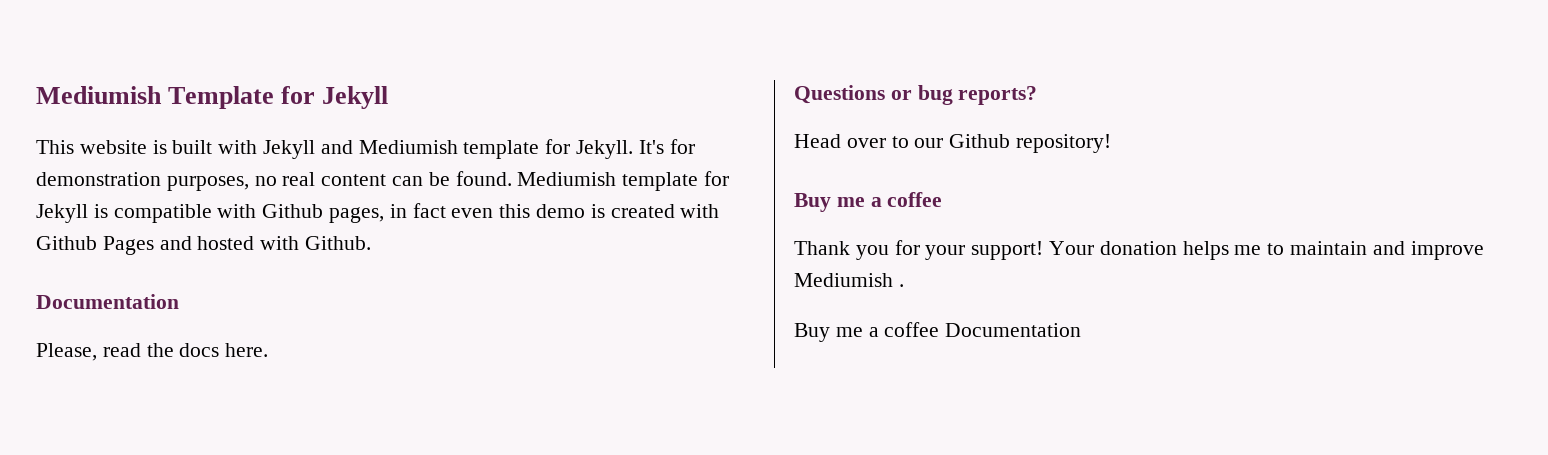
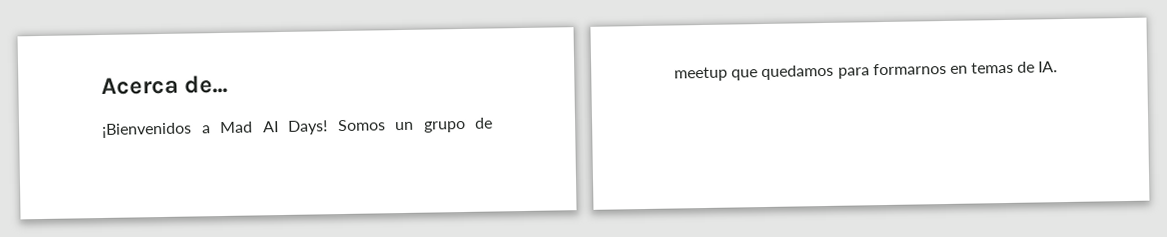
- Mediumish Template for Jekyll
- This website is built with Jekyll and Mediumish template for Jekyll. It's for demonstration purposes, no real content can be found. Mediumish template for Jekyll is compatible with Github pages, in fact even this demo is created with Github Pages and hosted with Github.
- Documentation
- Please, read the docs here.
- Questions or bug reports?
- Head over to our Github repository!
- Buy me a coffee
- Thank you for your support! Your donation helps me to maintain and improve Mediumish .
- Buy me a coffee Documentation
+ Acerca de...
+ ¡Bienvenidos a Mad AI Days! Somos un grupo de meetup que quedamos para formarnos en temas de IA.

